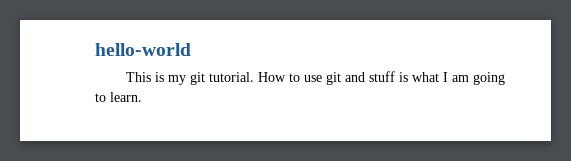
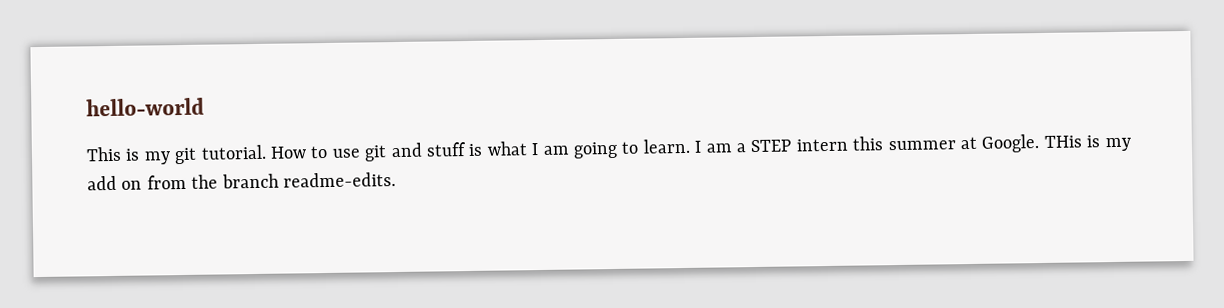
+ I am a STEP intern this summer at Google. THis is my add on from the branch readme-edits.

